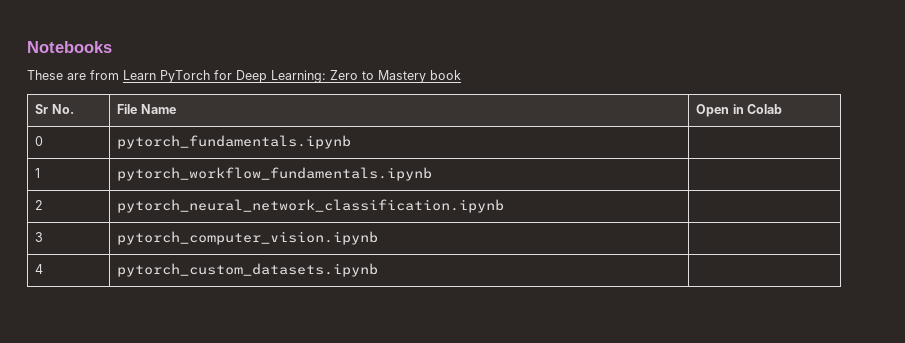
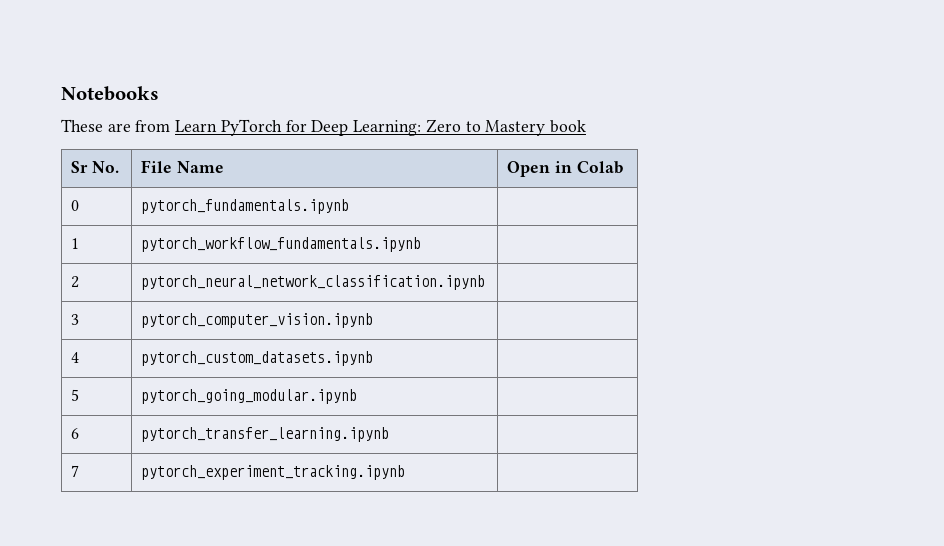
+ 5 | pytorch_going_modular.ipynb |
+ 6 | pytorch_transfer_learning.ipynb |
+ 7 | pytorch_experiment_tracking.ipynb |

